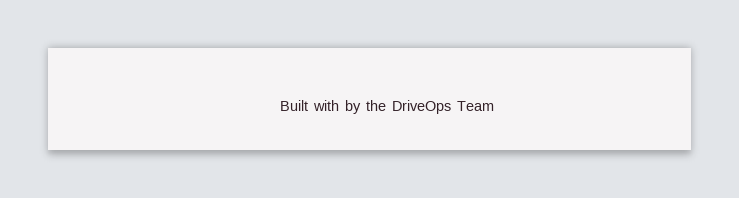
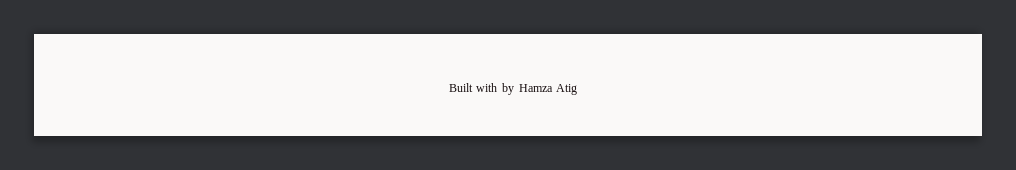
- Built with by the DriveOps Team
+ Built with by Hamza Atig

